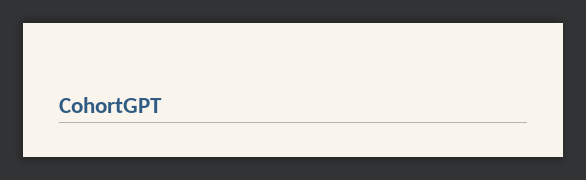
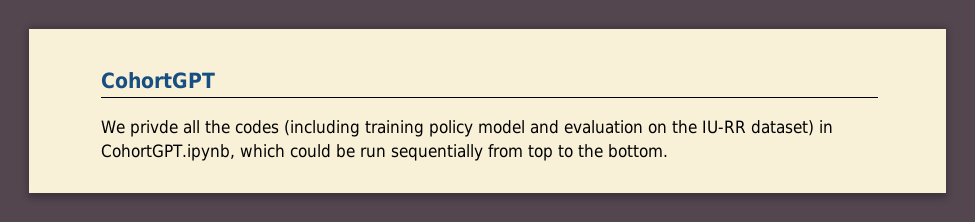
+ We privde all the codes (including training policy model and evaluation on the IU-RR dataset) in CohortGPT.ipynb, which could be run sequentially from top to the bottom.

